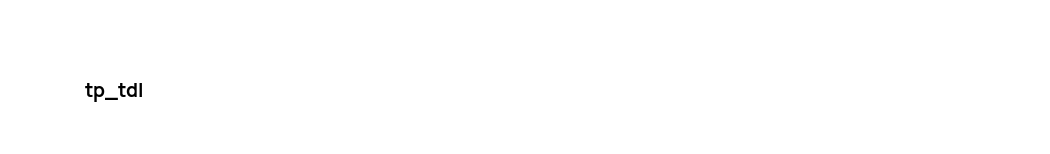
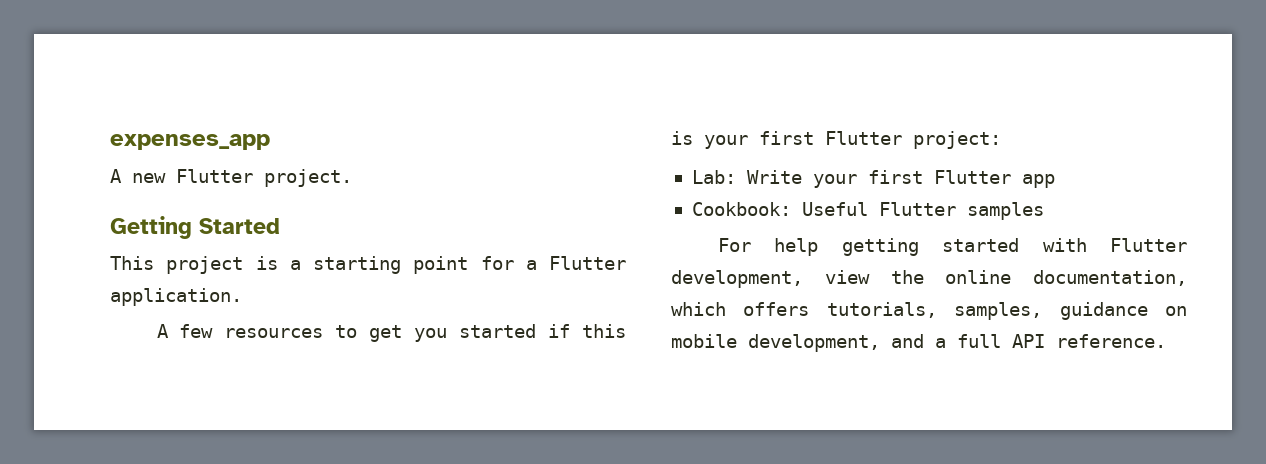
- tp_tdl
+ expenses_app
+ A new Flutter project.
+ Getting Started
+ This project is a starting point for a Flutter application.
+ A few resources to get you started if this is your first Flutter project:
+ Lab: Write your first Flutter app
+ Cookbook: Useful Flutter samples
+ For help getting started with Flutter development, view the online documentation, which offers tutorials, samples, guidance on mobile development, and a full API reference.

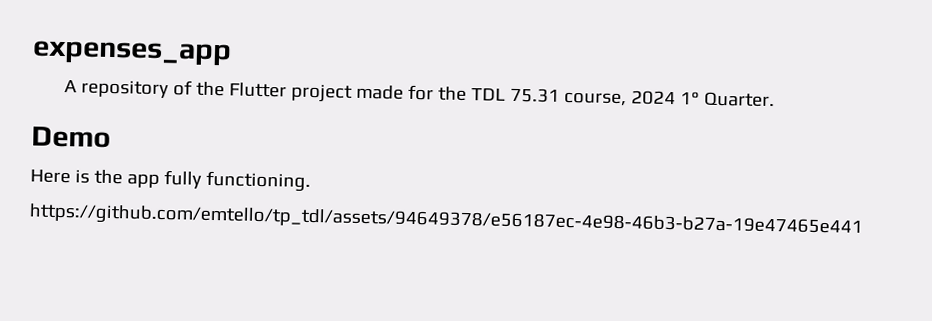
- A new Flutter project.
- Getting Started
- This project is a starting point for a Flutter application.
- A few resources to get you started if this is your first Flutter project:
- Lab: Write your first Flutter app
- Cookbook: Useful Flutter samples
- For help getting started with Flutter development, view the online documentation, which offers tutorials, samples, guidance on mobile development, and a full API reference.
+ A repository of the Flutter project made for the TDL 75.31 course, 2024 1° Quarter.
+ Demo
+ Here is the app fully functioning.
+ https://github.com/emtello/tp_tdl/assets/94649378/e56187ec-4e98-46b3-b27a-19e47465e441

